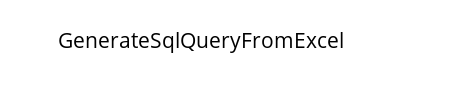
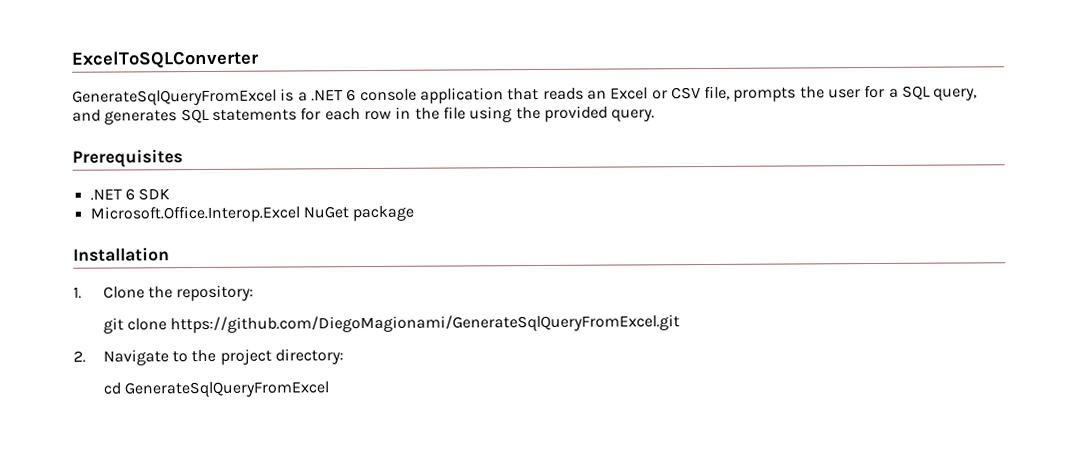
- GenerateSqlQueryFromExcel
+ ExcelToSQLConverter
+ GenerateSqlQueryFromExcel is a .NET 6 console application that reads an Excel or CSV file, prompts the user for a SQL query, and generates SQL statements for each row in the file using the provided query.
+ Prerequisites
+ .NET 6 SDK
+ Microsoft.Office.Interop.Excel NuGet package
+ Installation
+ 1. Clone the repository:
+ git clone https://github.com/DiegoMagionami/GenerateSqlQueryFromExcel.git
+ 2. Navigate to the project directory:
+ cd GenerateSqlQueryFromExcel

